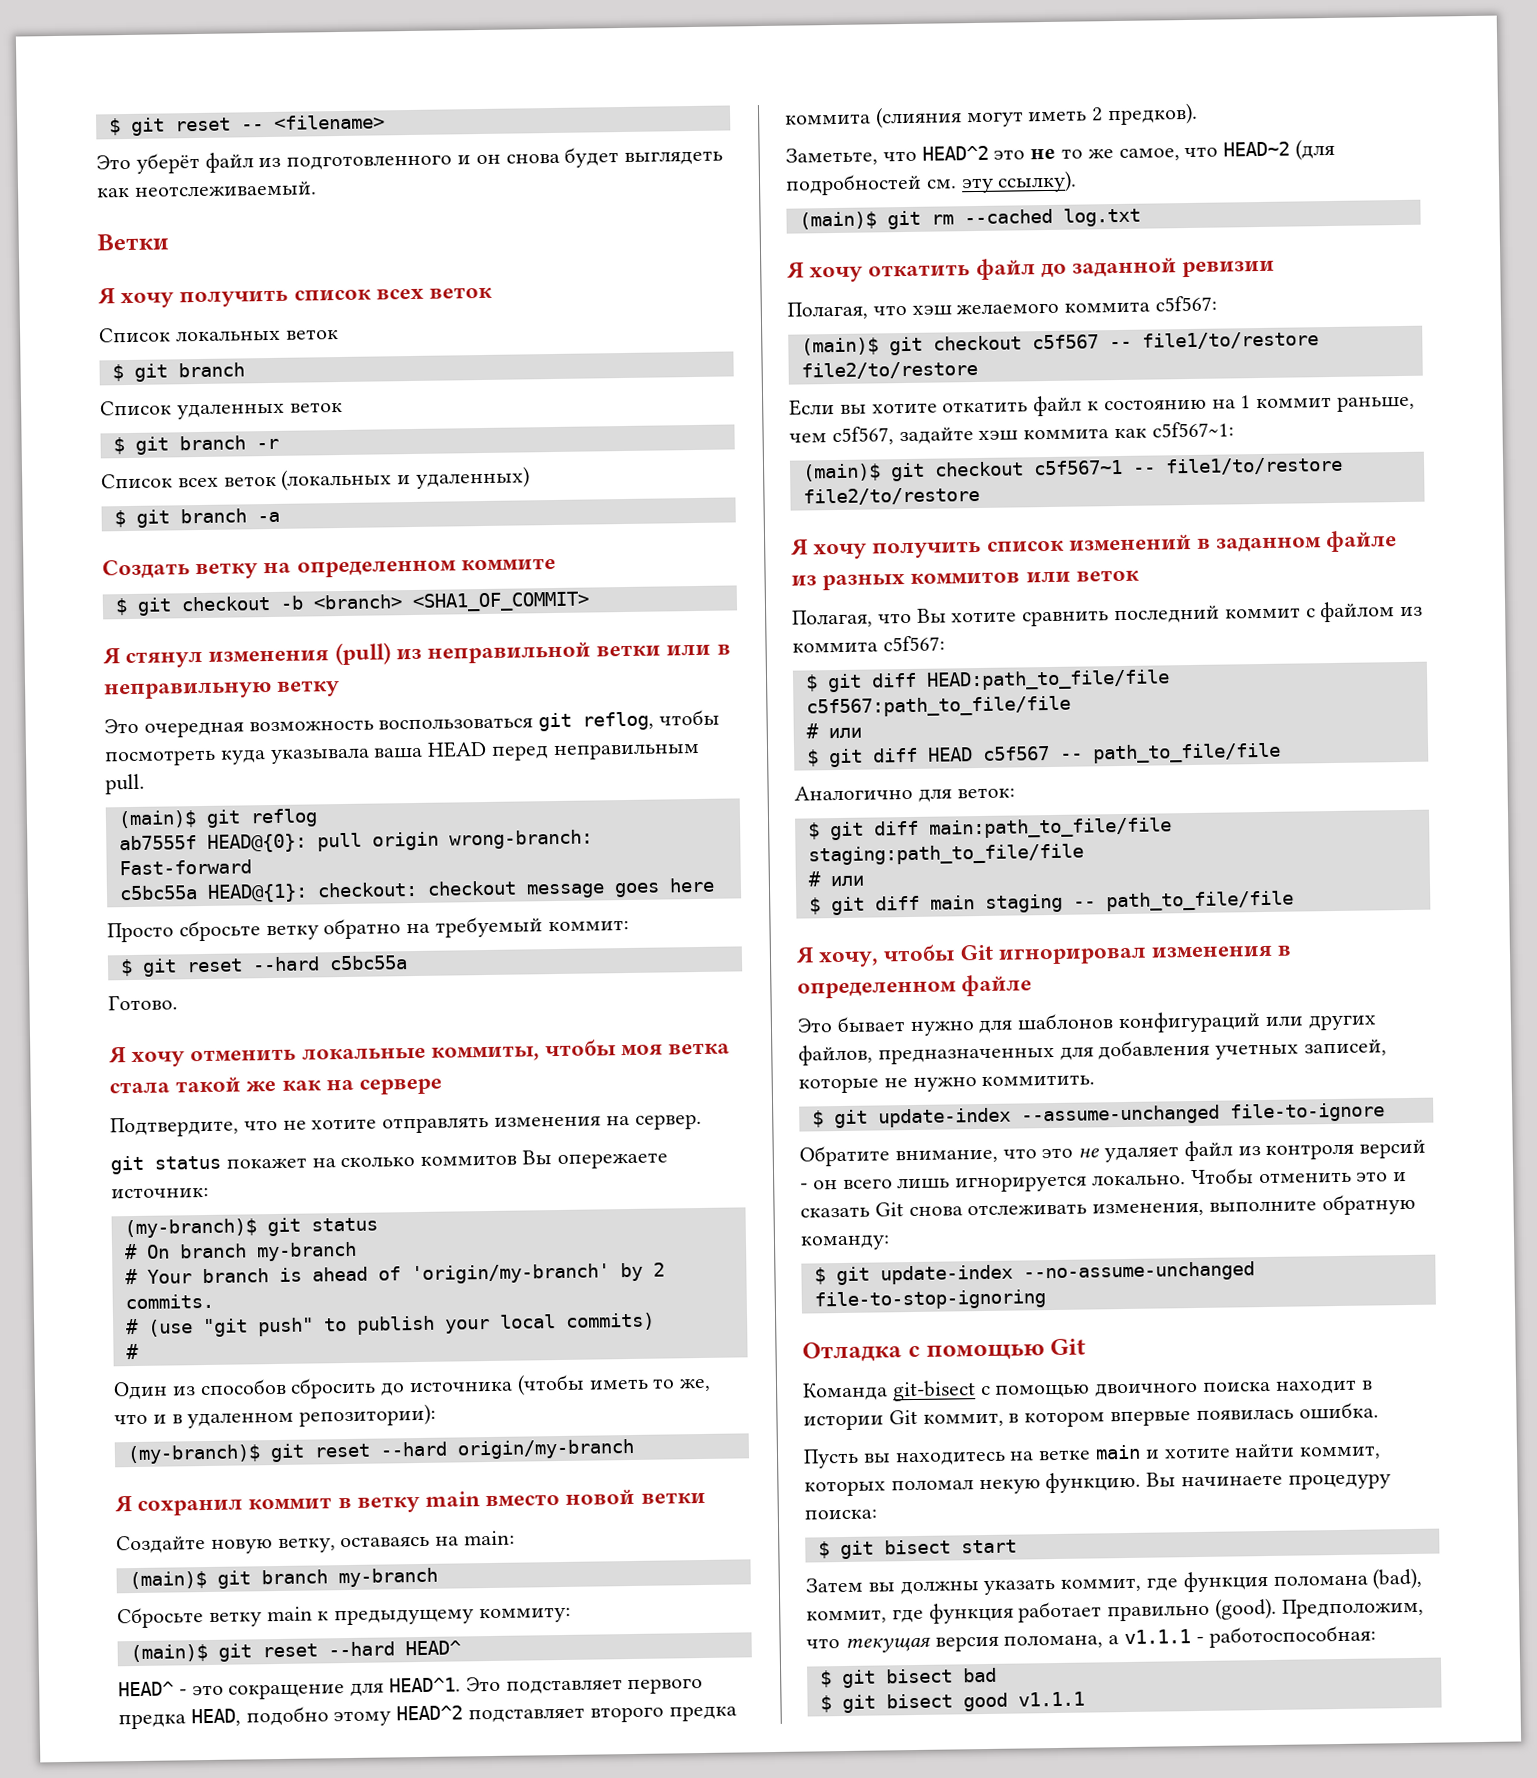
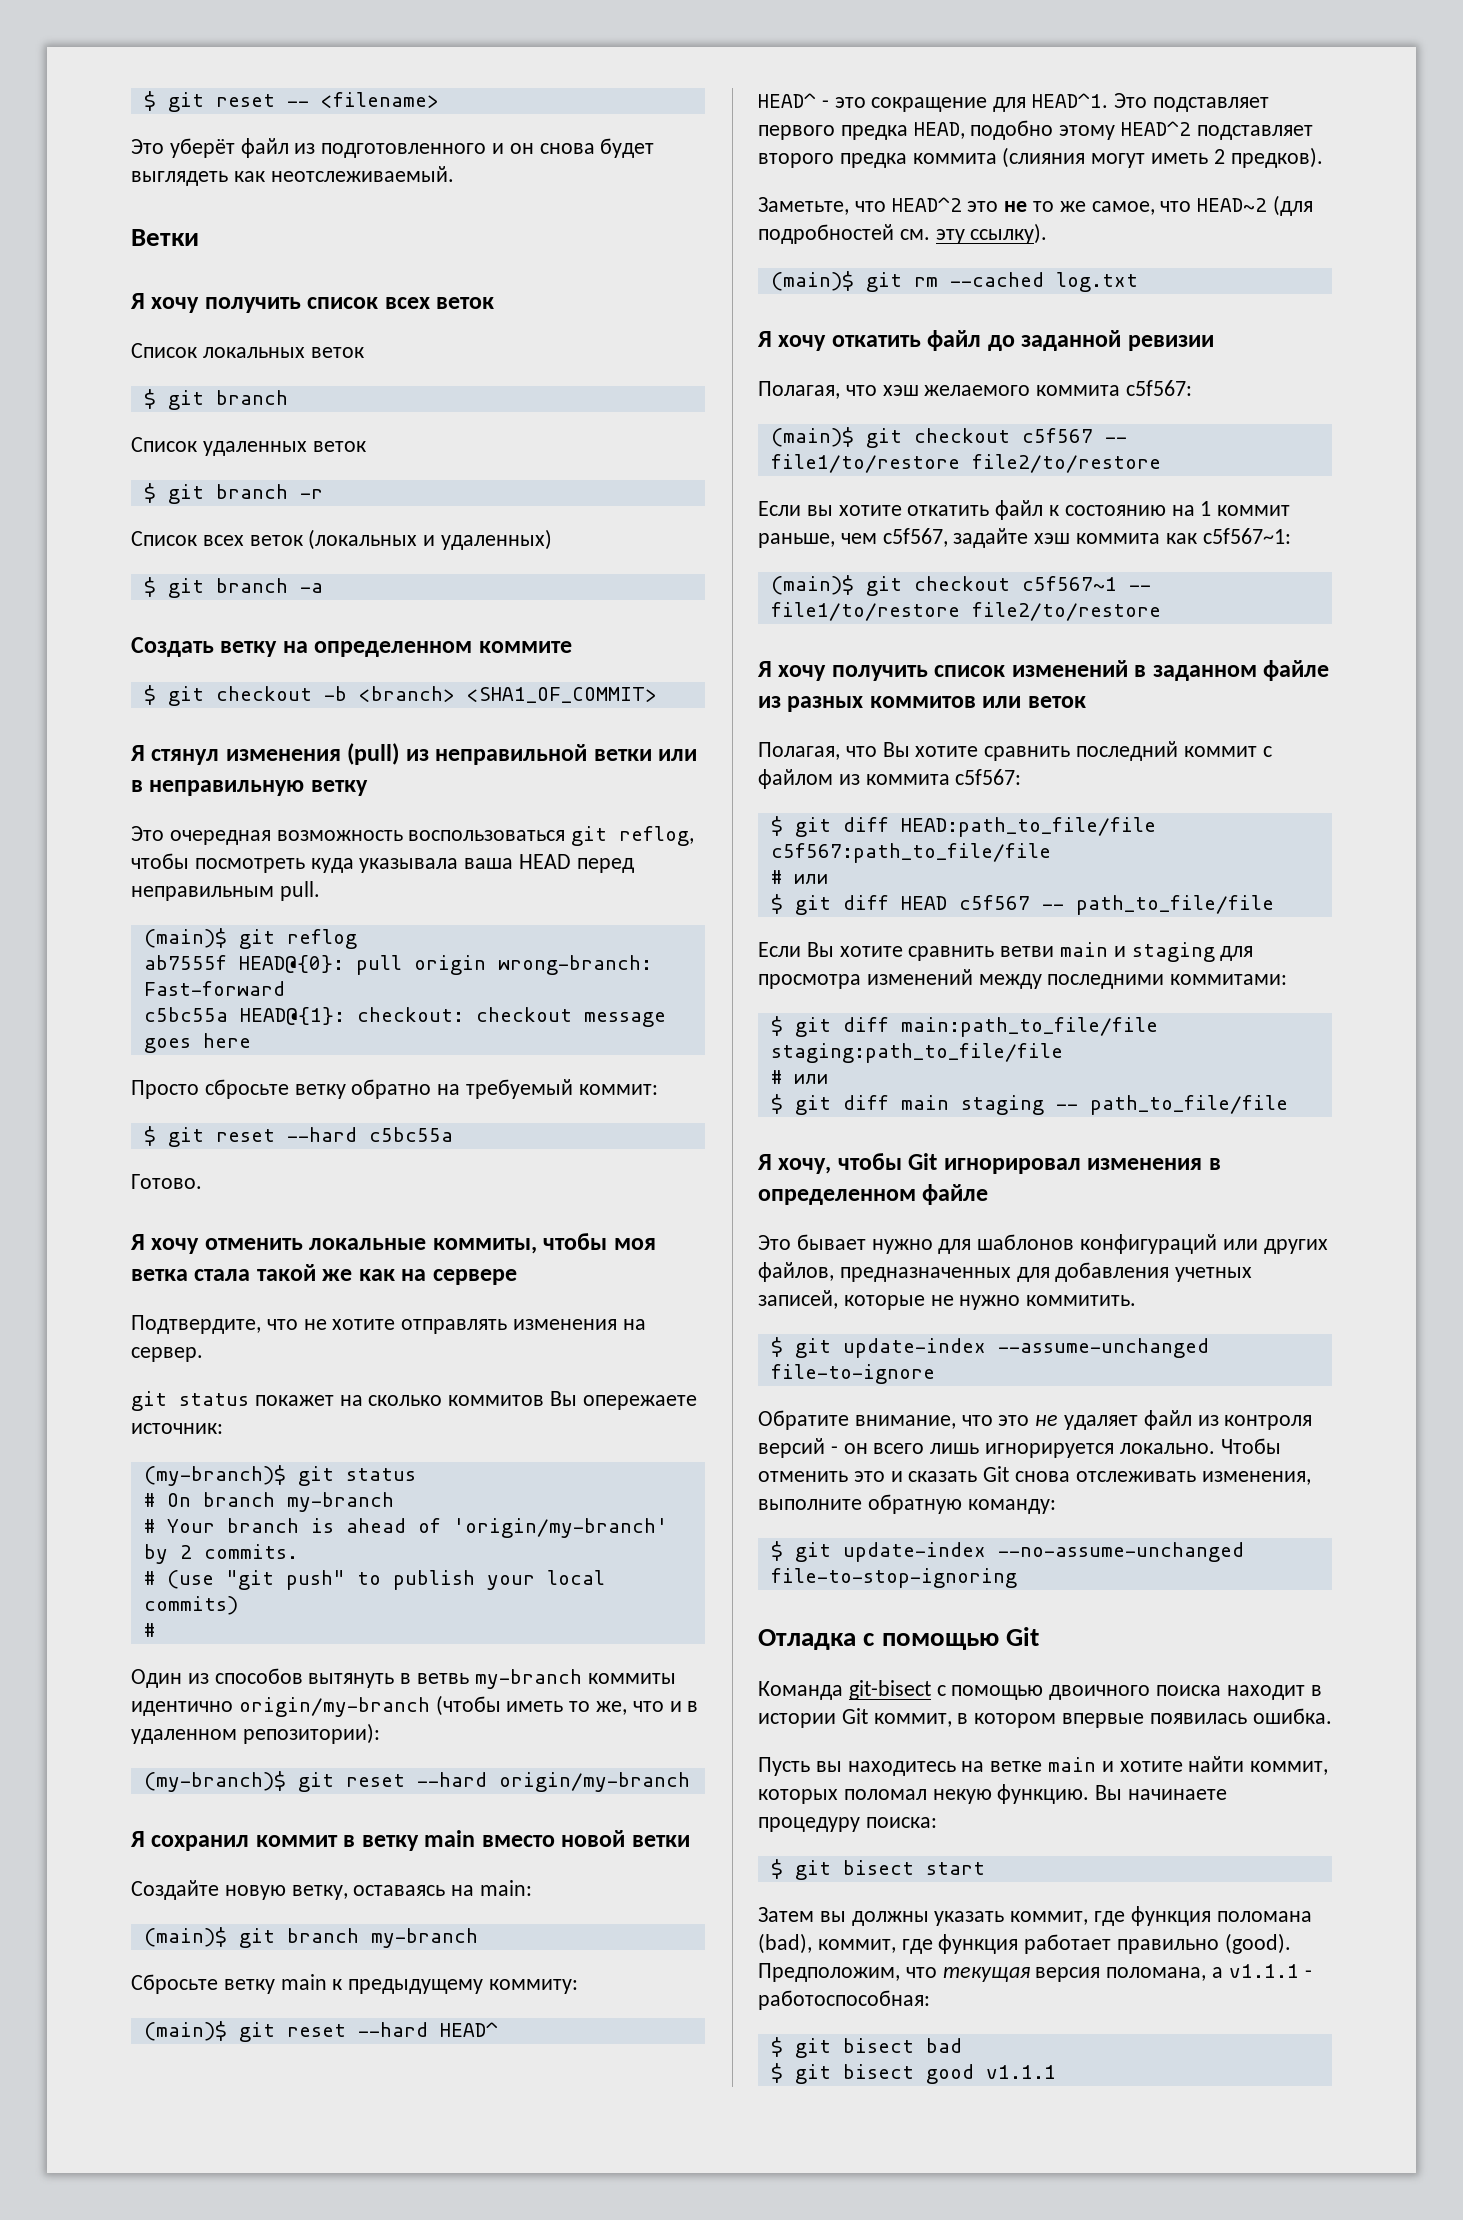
- Один из способов сбросить до источника (чтобы иметь то же, что и в удаленном репозитории):
+ Один из способов вытянуть в ветвь my-branch коммиты идентично origin/my-branch (чтобы иметь то же, что и в удаленном репозитории):
- Аналогично для веток:
+ Если Вы хотите сравнить ветви main и staging для просмотра изменений между последними коммитами:

